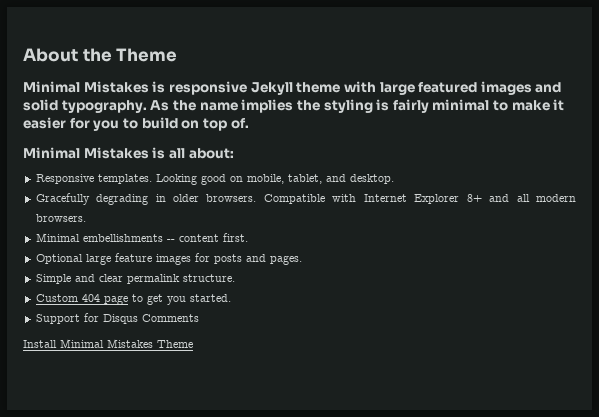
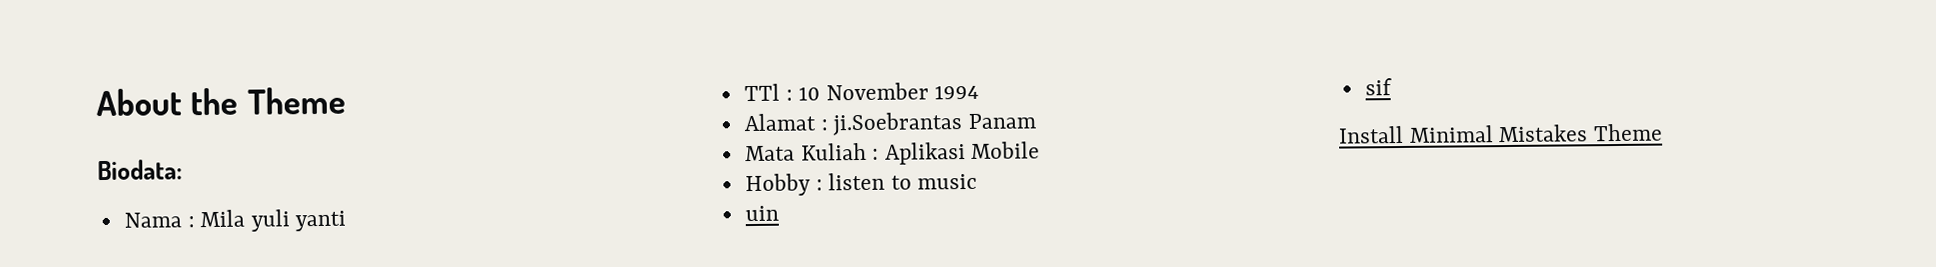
- Minimal Mistakes is responsive Jekyll theme with large featured images and solid typography. As the name implies the styling is fairly minimal to make it easier for you to build on top of.
- Minimal Mistakes is all about:
- Responsive templates. Looking good on mobile, tablet, and desktop.
- Gracefully degrading in older browsers. Compatible with Internet Explorer 8+ and all modern browsers.
- Minimal embellishments -- content first.
- Optional large feature images for posts and pages.
- Simple and clear permalink structure.
- Custom 404 page to get you started.
- Support for Disqus Comments
+ Biodata:
+ Nama : Mila yuli yanti
+ TTl : 10 November 1994
+ Alamat : ji.Soebrantas Panam
+ Mata Kuliah : Aplikasi Mobile
+ Hobby : listen to music
+ uin
+ sif

